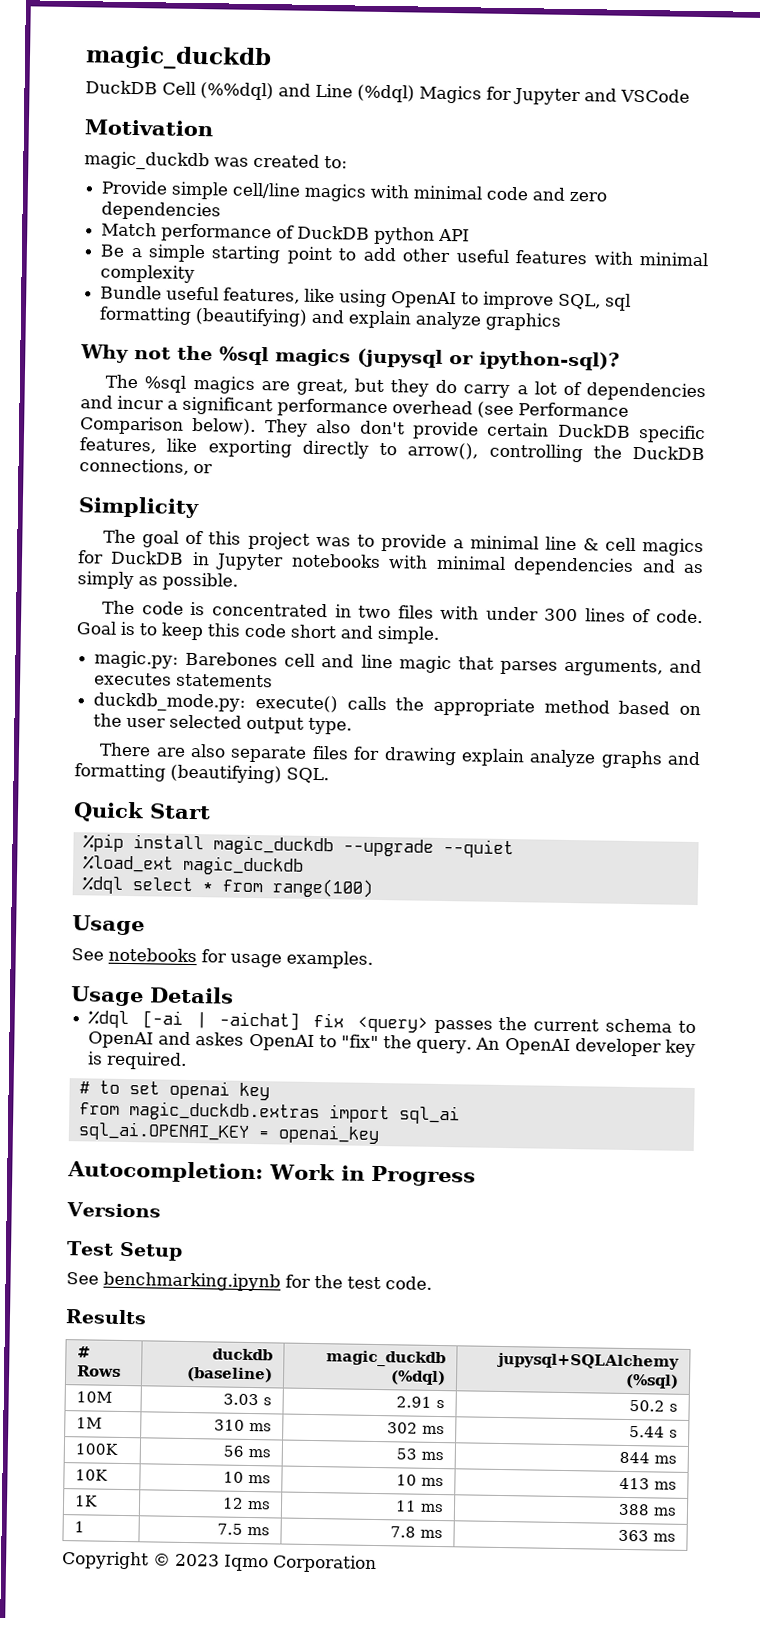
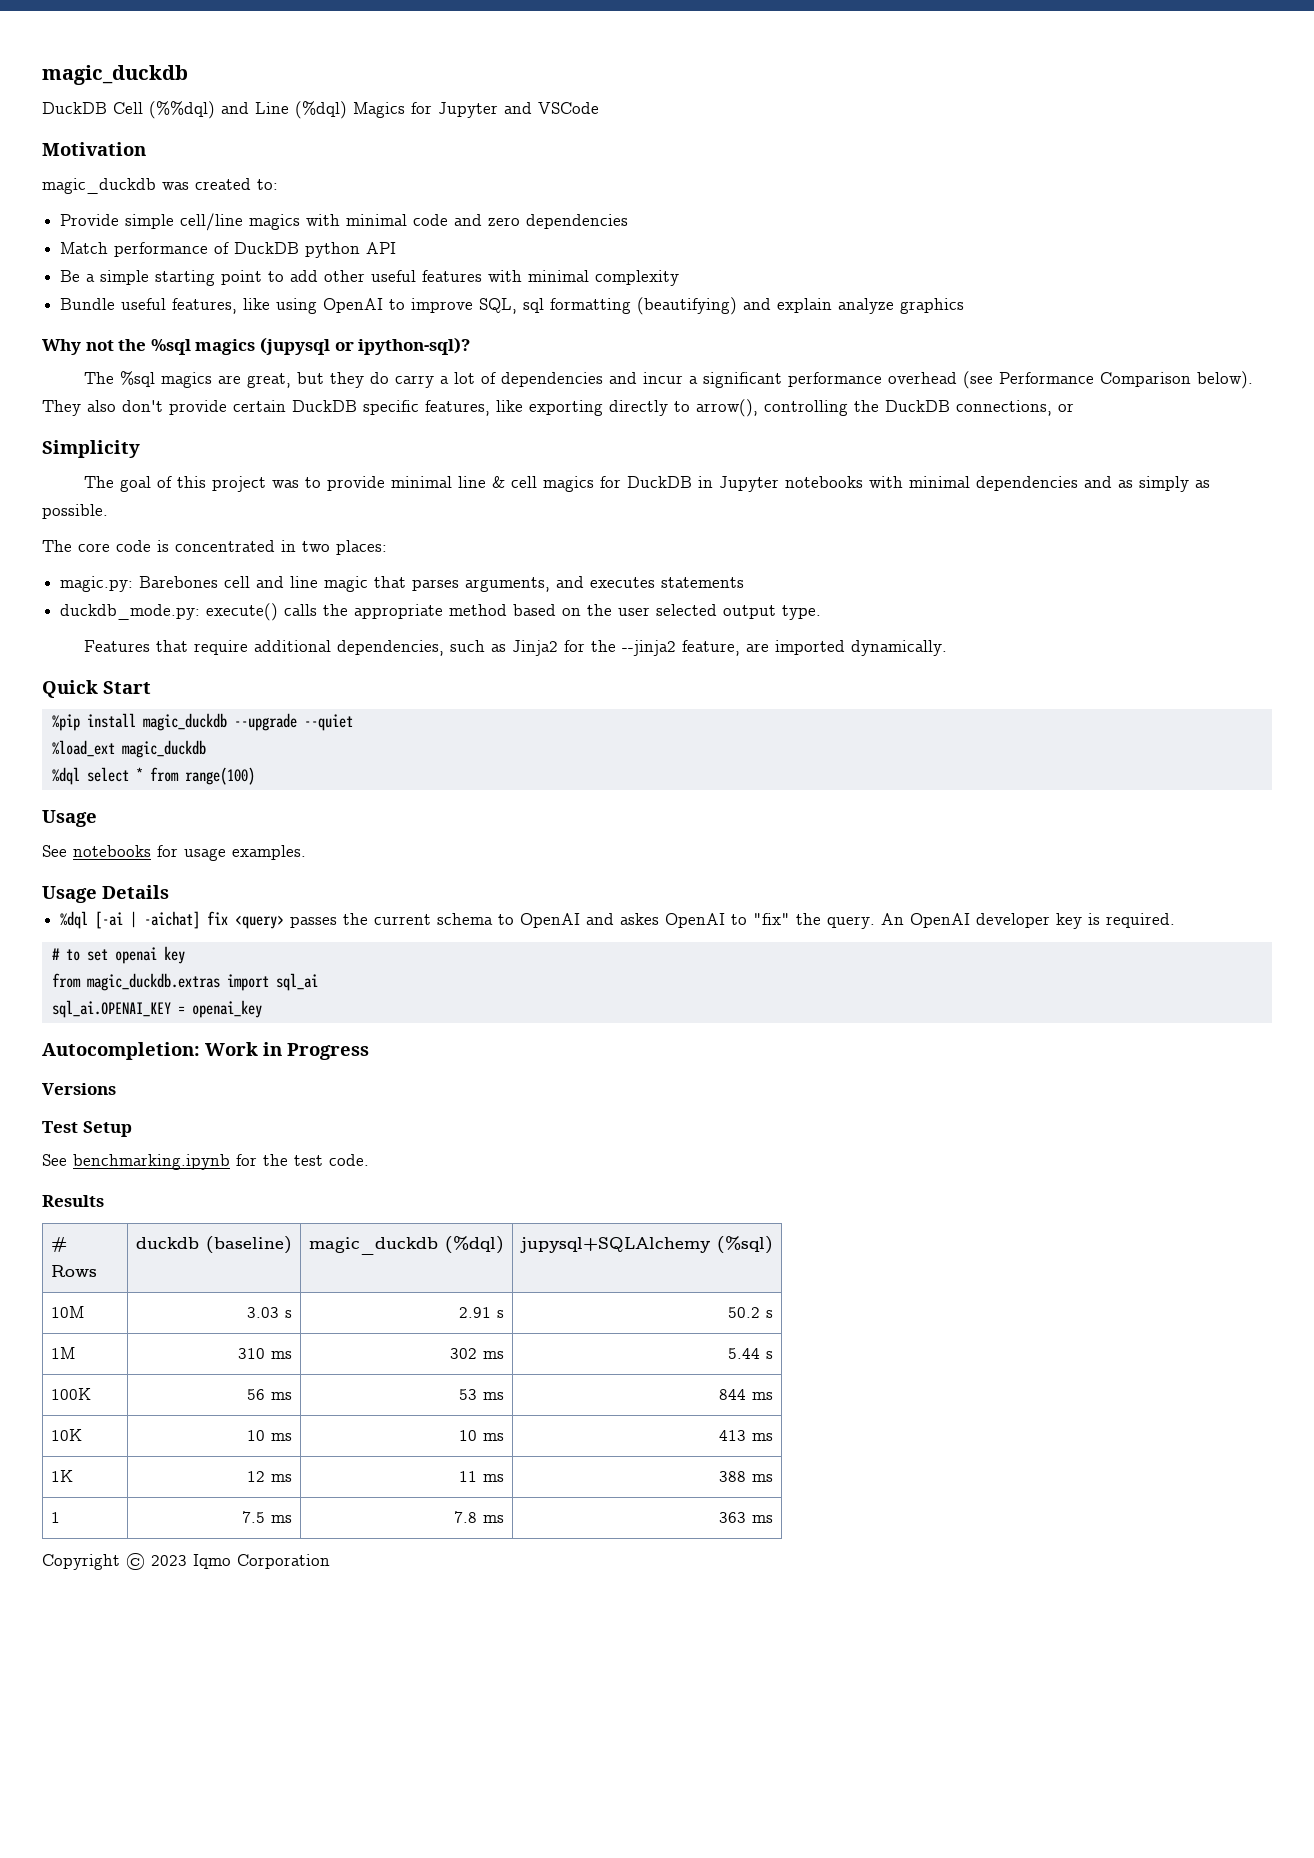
- The goal of this project was to provide a minimal line & cell magics for DuckDB in Jupyter notebooks with minimal dependencies and as simply as possible.
+ The goal of this project was to provide minimal line & cell magics for DuckDB in Jupyter notebooks with minimal dependencies and as simply as possible.
- The code is concentrated in two files with under 300 lines of code. Goal is to keep this code short and simple.
+ The core code is concentrated in two places:
- There are also separate files for drawing explain analyze graphs and formatting (beautifying) SQL.
+ Features that require additional dependencies, such as Jinja2 for the --jinja2 feature, are imported dynamically.

